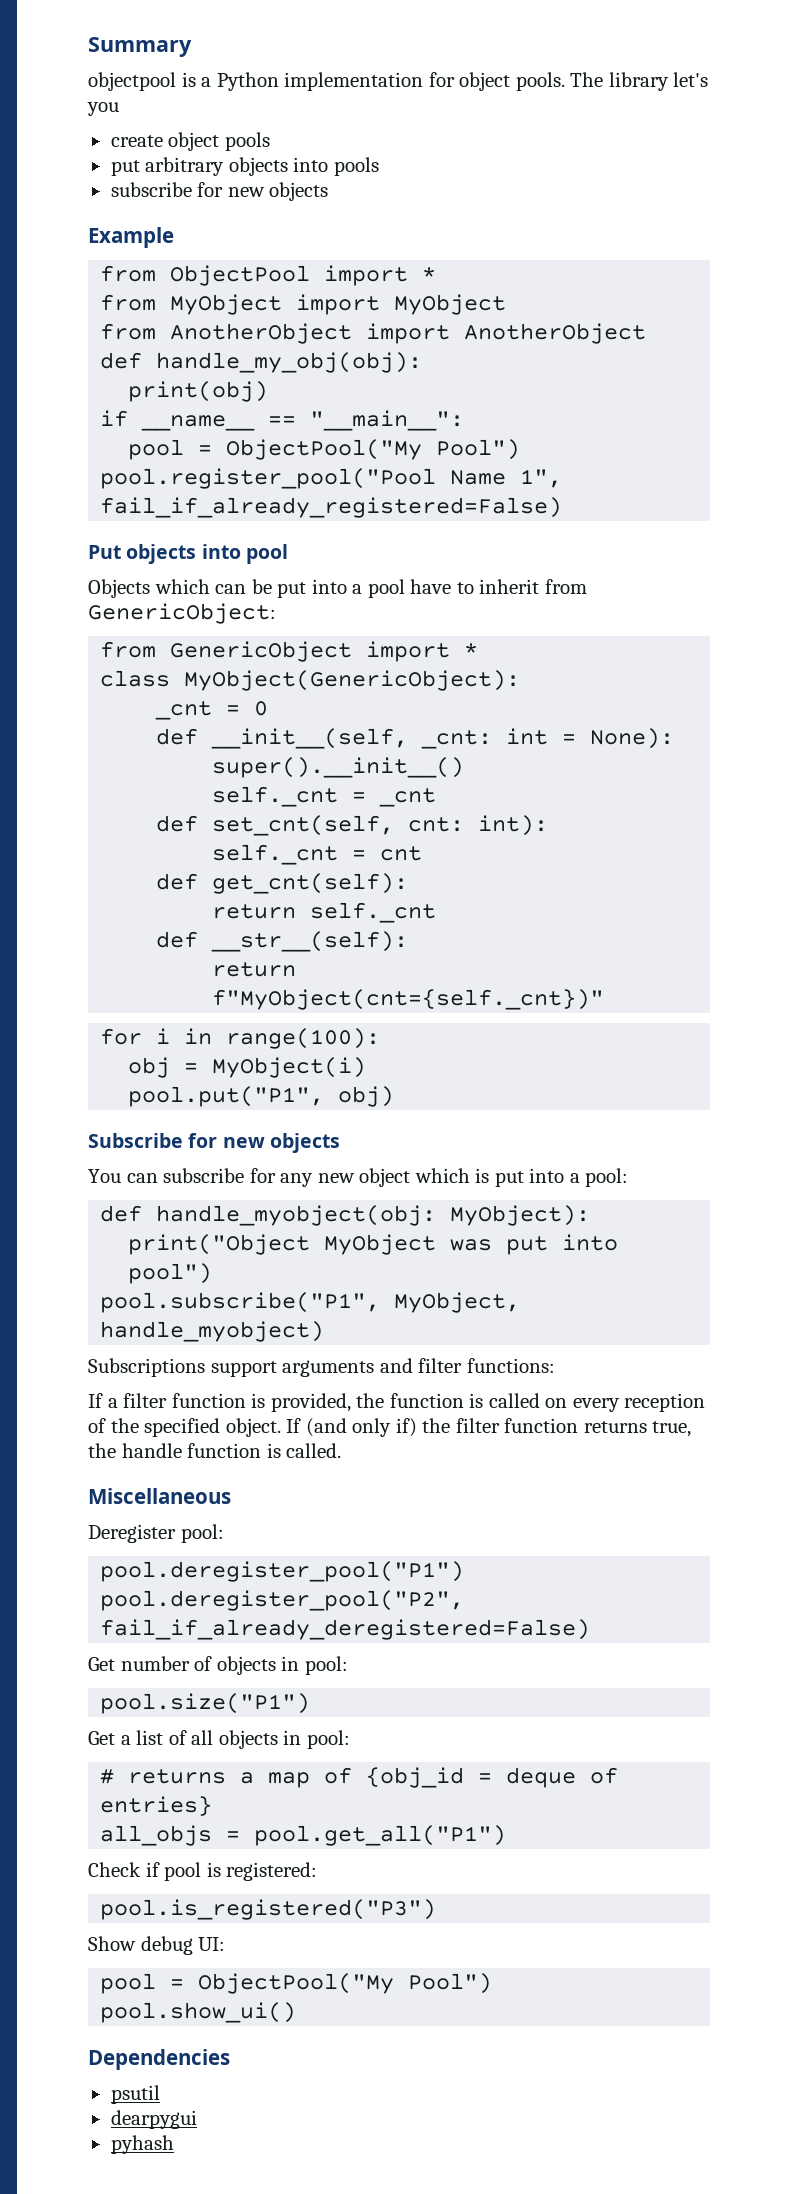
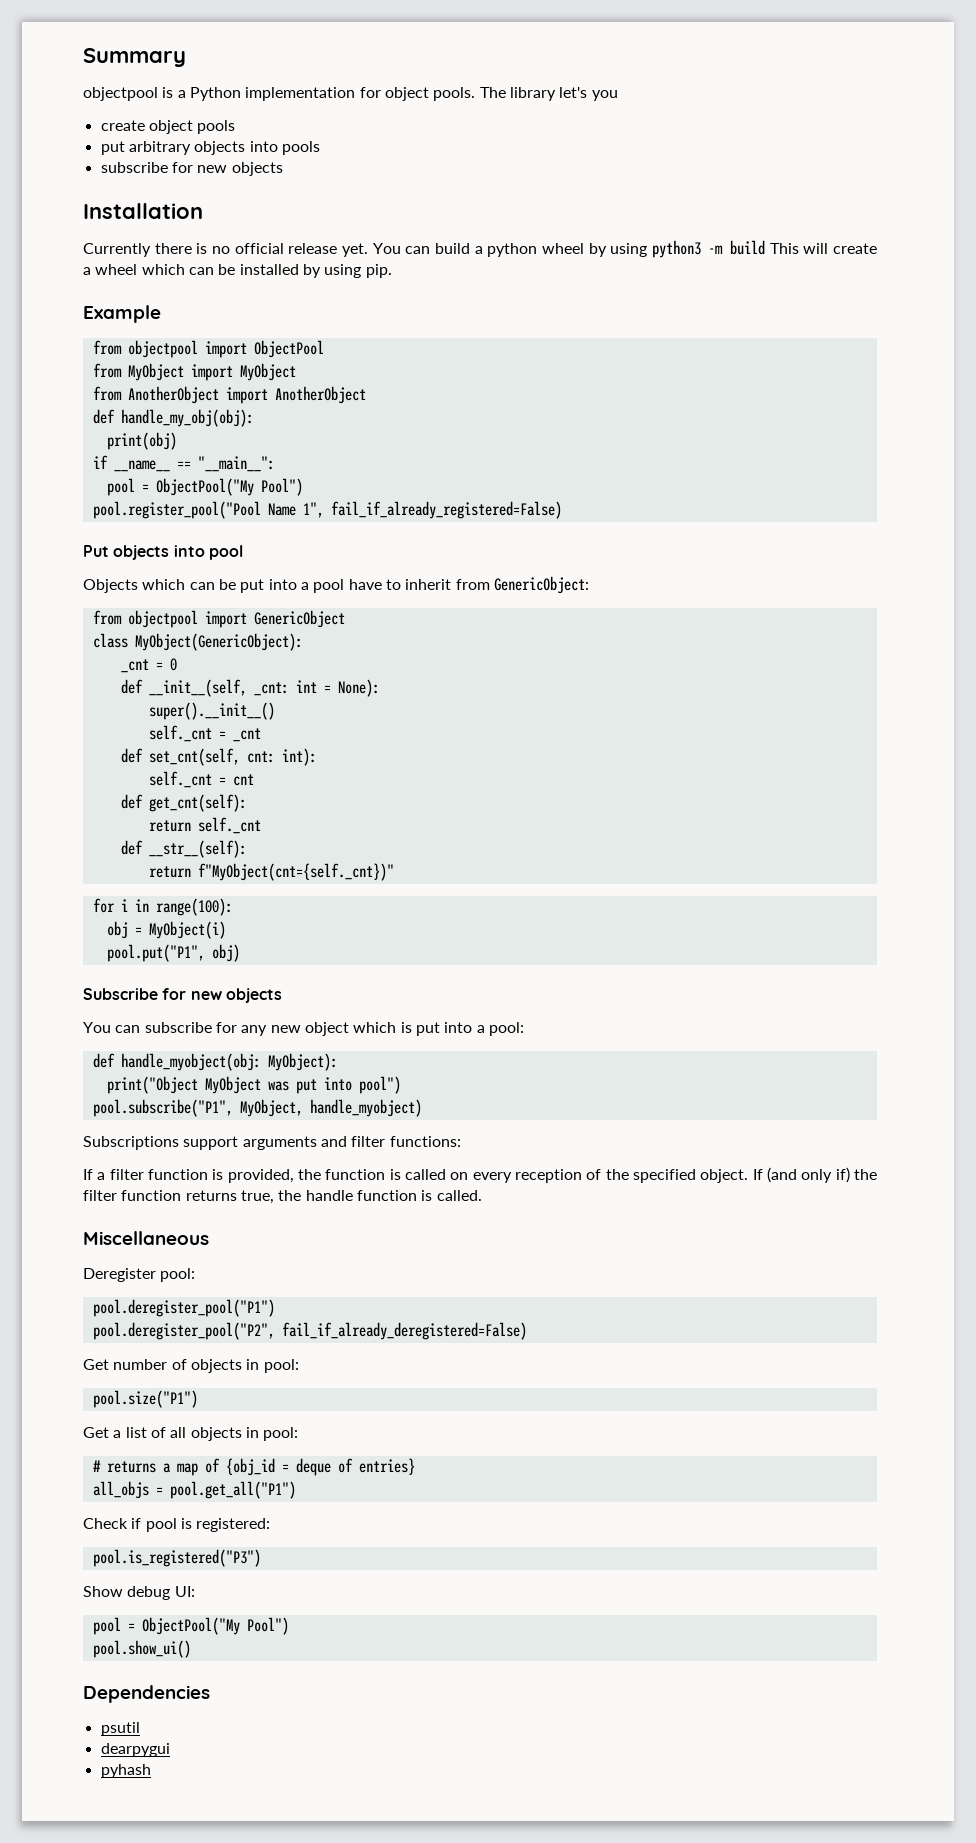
+ Installation
+ Currently there is no official release yet. You can build a python wheel by using python3 -m build This will create a wheel which can be installed by using pip.
- from ObjectPool import *
+ from objectpool import ObjectPool
- from GenericObject import *
+ from objectpool import GenericObject

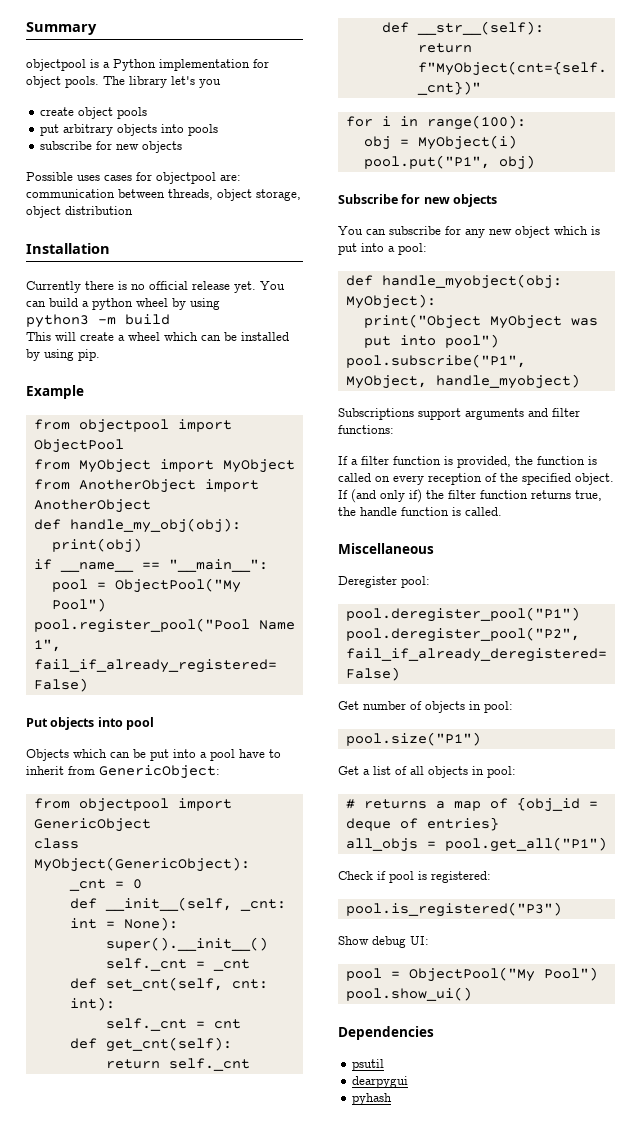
+ Possible uses cases for objectpool are: communication between threads, object storage, object distribution
- You can build a python wheel by using python3 -m build This will create a wheel which can be installed by using pip.
+ You can build a python wheel by using
+ python3 -m build
+ This will create a wheel which can be installed by using pip.

